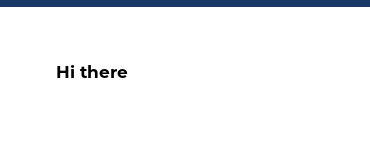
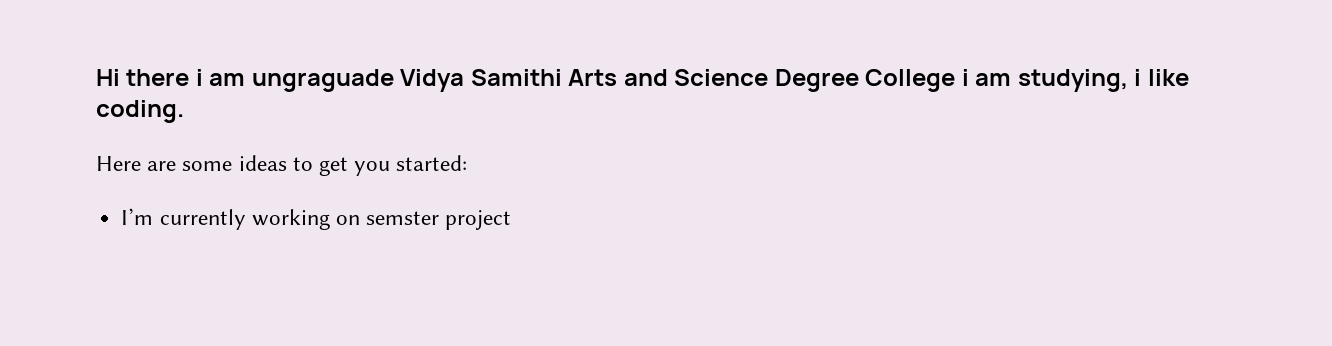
- Hi there
+ Hi there i am ungraguade Vidya Samithi Arts and Science Degree College i am studying, i like coding.
+ Here are some ideas to get you started:
+ I’m currently working on semster project

